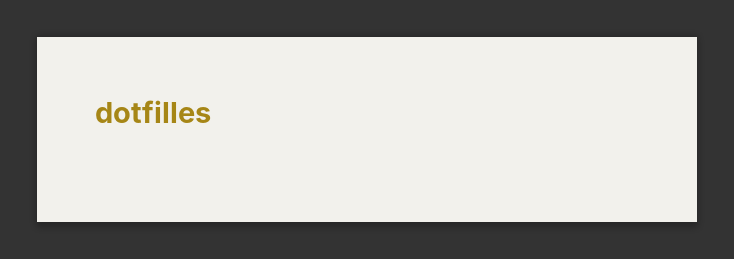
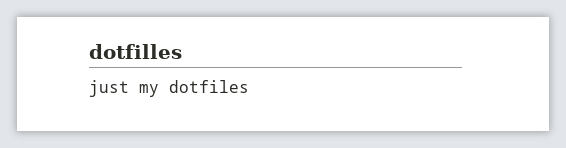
+ just my dotfiles

